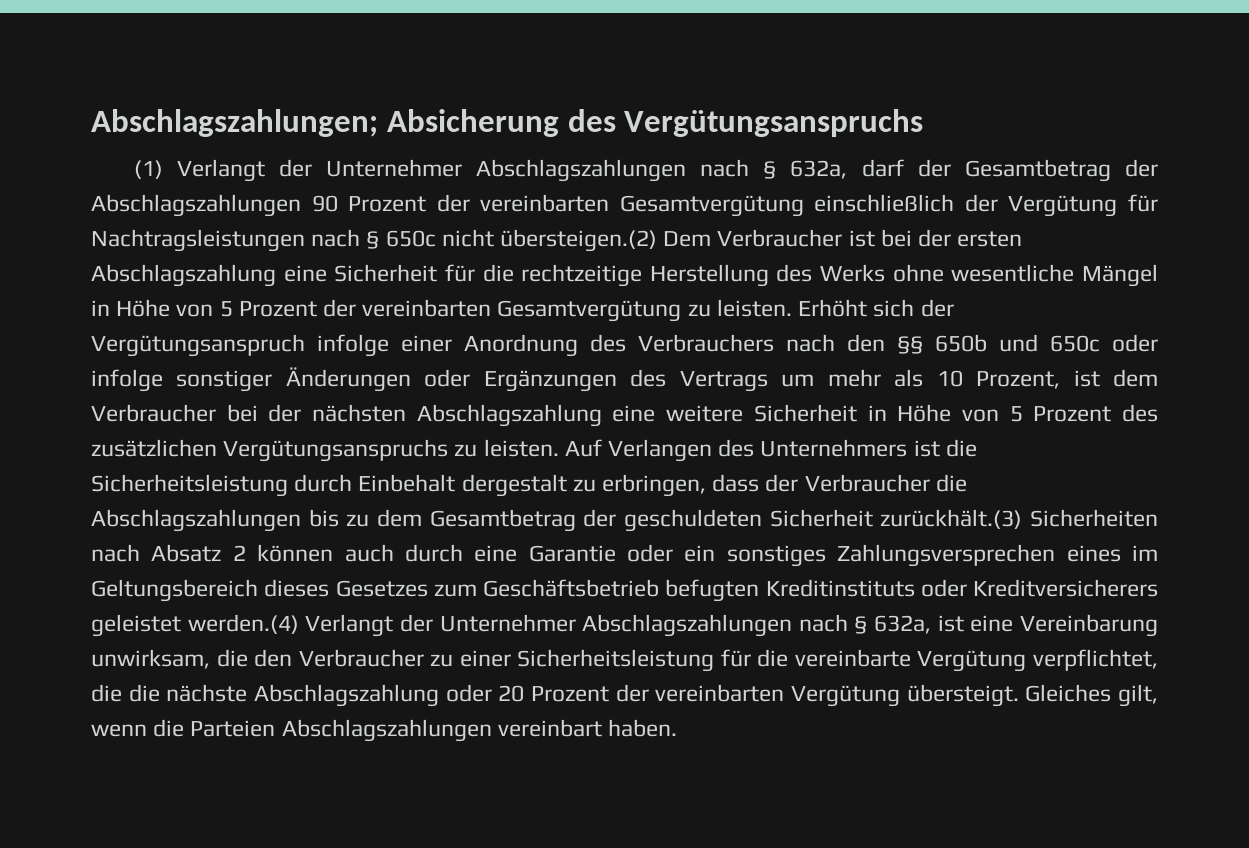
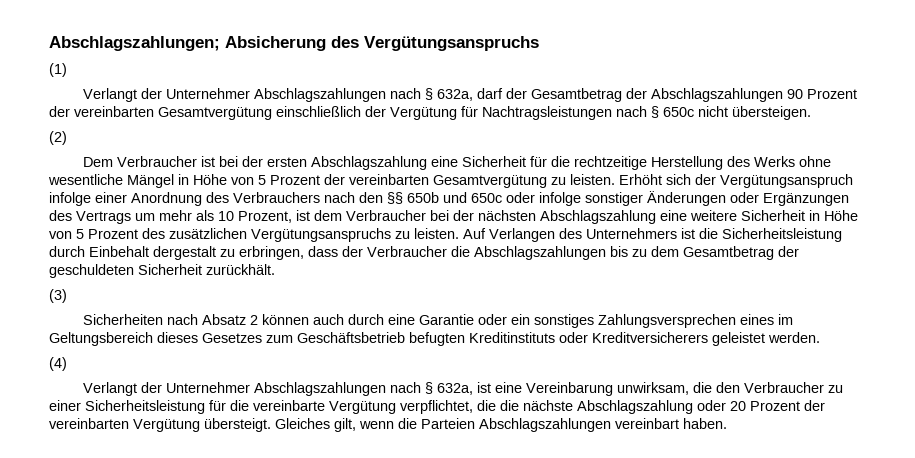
- (1) Verlangt der Unternehmer Abschlagszahlungen nach § 632a, darf der Gesamtbetrag der Abschlagszahlungen 90 Prozent der vereinbarten Gesamtvergütung einschließlich der Vergütung für Nachtragsleistungen nach § 650c nicht übersteigen.(2) Dem Verbraucher ist bei der ersten Abschlagszahlung eine Sicherheit für die rechtzeitige Herstellung des Werks ohne wesentliche Mängel in Höhe von 5 Prozent der vereinbarten Gesamtvergütung zu leisten.
+ (1)
+ Verlangt der Unternehmer Abschlagszahlungen nach § 632a, darf der Gesamtbetrag der Abschlagszahlungen 90 Prozent der vereinbarten Gesamtvergütung einschließlich der Vergütung für Nachtragsleistungen nach § 650c nicht übersteigen.
+ (2)
+ Dem Verbraucher ist bei der ersten Abschlagszahlung eine Sicherheit für die rechtzeitige Herstellung des Werks ohne wesentliche Mängel in Höhe von 5 Prozent der vereinbarten Gesamtvergütung zu leisten.
- Auf Verlangen des Unternehmers ist die Sicherheitsleistung durch Einbehalt dergestalt zu erbringen, dass der Verbraucher die Abschlagszahlungen bis zu dem Gesamtbetrag der geschuldeten Sicherheit zurückhält.(3) Sicherheiten nach Absatz 2 können auch durch eine Garantie oder ein sonstiges Zahlungsversprechen eines im Geltungsbereich dieses Gesetzes zum Geschäftsbetrieb befugten Kreditinstituts oder Kreditversicherers geleistet werden.(4) Verlangt der Unternehmer Abschlagszahlungen nach § 632a, ist eine Vereinbarung unwirksam, die den Verbraucher zu einer Sicherheitsleistung für die vereinbarte Vergütung verpflichtet, die die nächste Abschlagszahlung oder 20 Prozent der vereinbarten Vergütung übersteigt.
+ Auf Verlangen des Unternehmers ist die Sicherheitsleistung durch Einbehalt dergestalt zu erbringen, dass der Verbraucher die Abschlagszahlungen bis zu dem Gesamtbetrag der geschuldeten Sicherheit zurückhält.
+ (3)
+ Sicherheiten nach Absatz 2 können auch durch eine Garantie oder ein sonstiges Zahlungsversprechen eines im Geltungsbereich dieses Gesetzes zum Geschäftsbetrieb befugten Kreditinstituts oder Kreditversicherers geleistet werden.
+ (4)
+ Verlangt der Unternehmer Abschlagszahlungen nach § 632a, ist eine Vereinbarung unwirksam, die den Verbraucher zu einer Sicherheitsleistung für die vereinbarte Vergütung verpflichtet, die die nächste Abschlagszahlung oder 20 Prozent der vereinbarten Vergütung übersteigt.

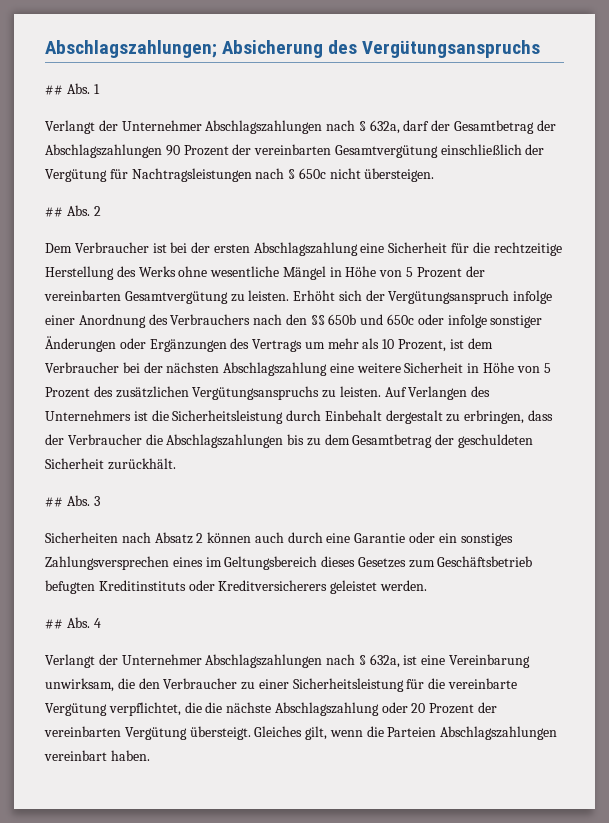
- (1)
+ ## Abs. 1
- (2)
+ ## Abs. 2
- (3)
+ ## Abs. 3
- (4)
+ ## Abs. 4

